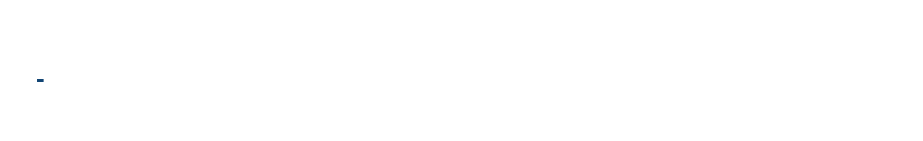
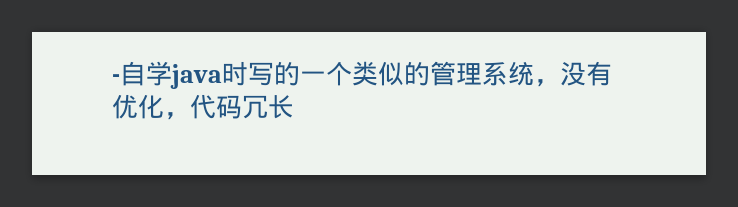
- -
+ -自学java时写的一个类似的管理系统，没有优化，代码冗长

